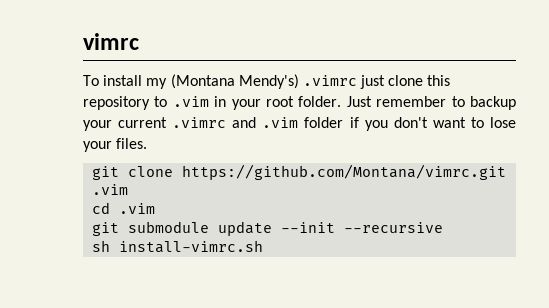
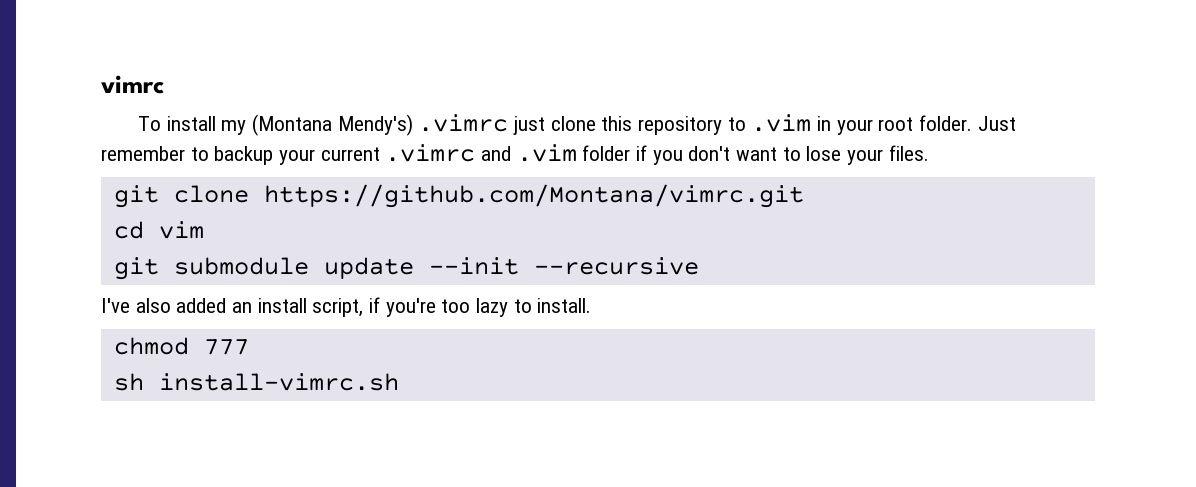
- git clone https://github.com/Montana/vimrc.git .vim
+ git clone https://github.com/Montana/vimrc.git
- cd .vim
+ cd vim
+ I've also added an install script, if you're too lazy to install.
+ chmod 777

